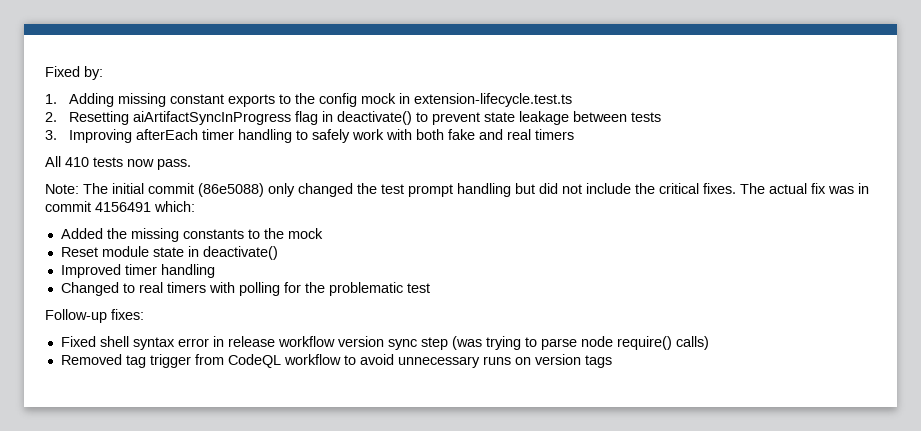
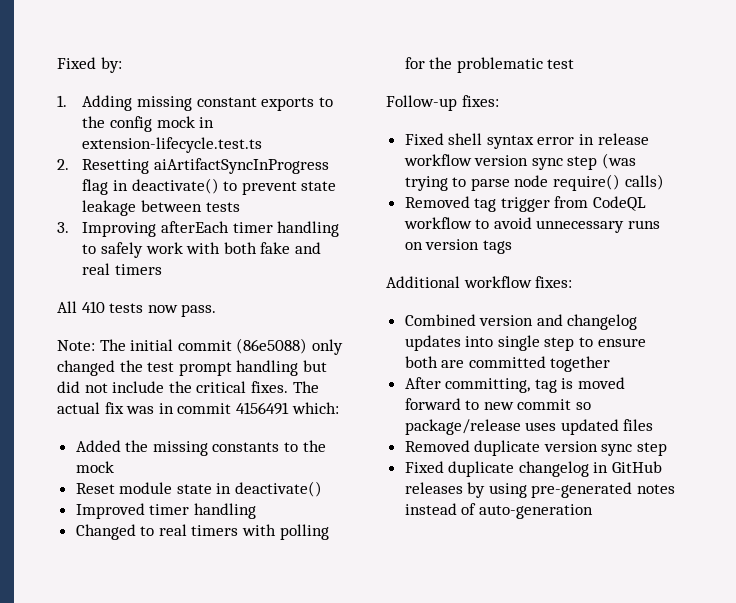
+ Additional workflow fixes:
+ Combined version and changelog updates into single step to ensure both are committed together
+ After committing, tag is moved forward to new commit so package/release uses updated files
+ Removed duplicate version sync step
+ Fixed duplicate changelog in GitHub releases by using pre-generated notes instead of auto-generation

